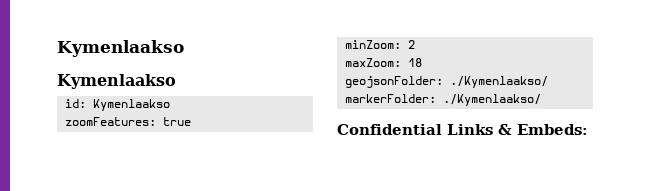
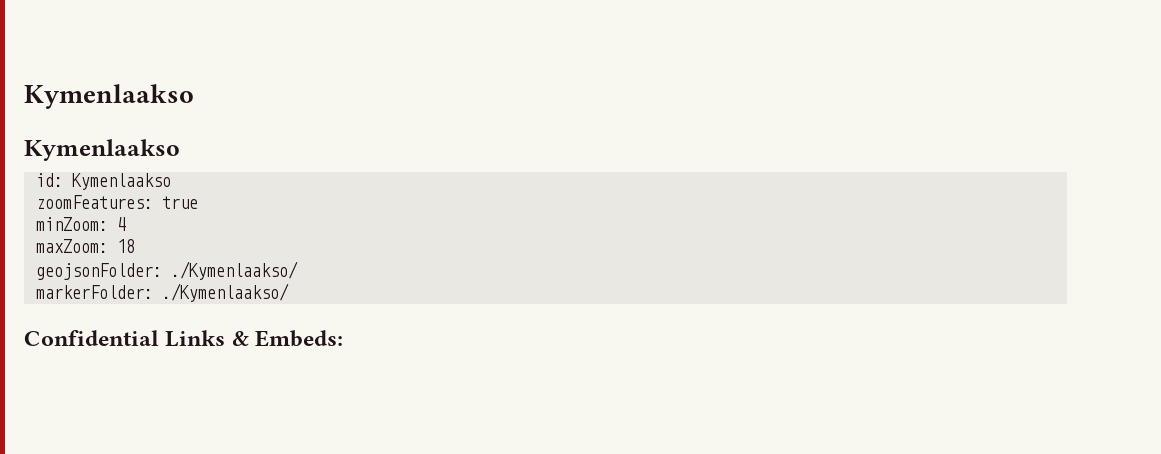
- minZoom: 2
+ minZoom: 4

